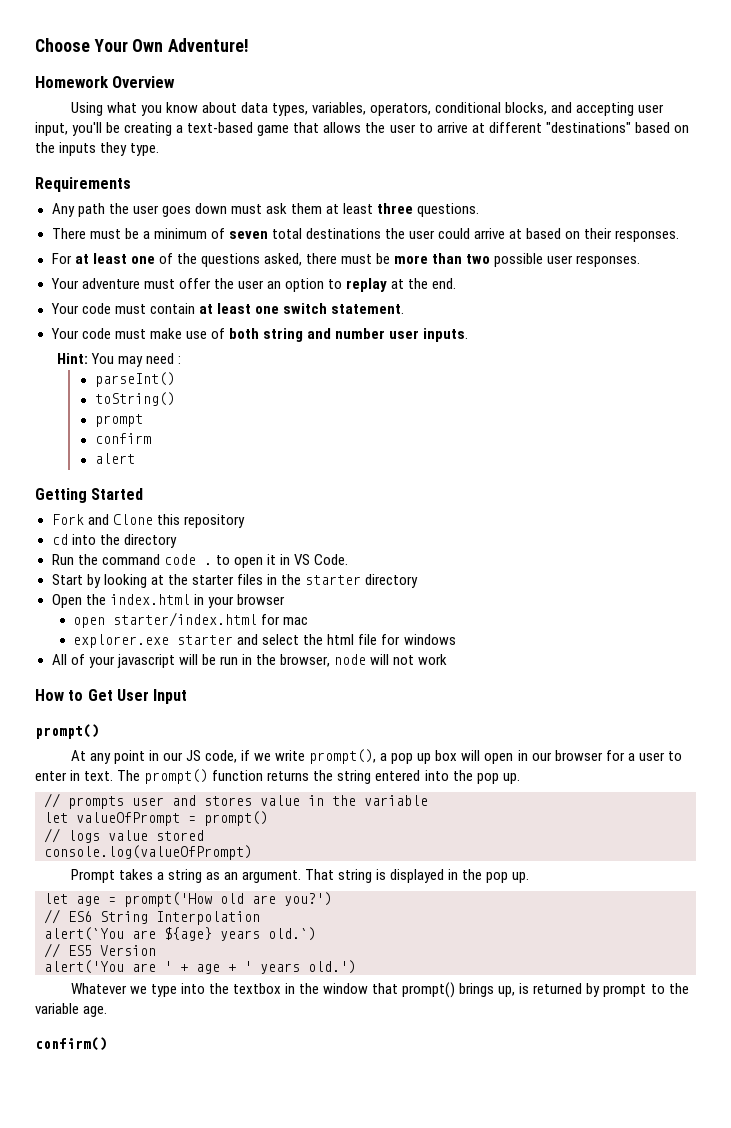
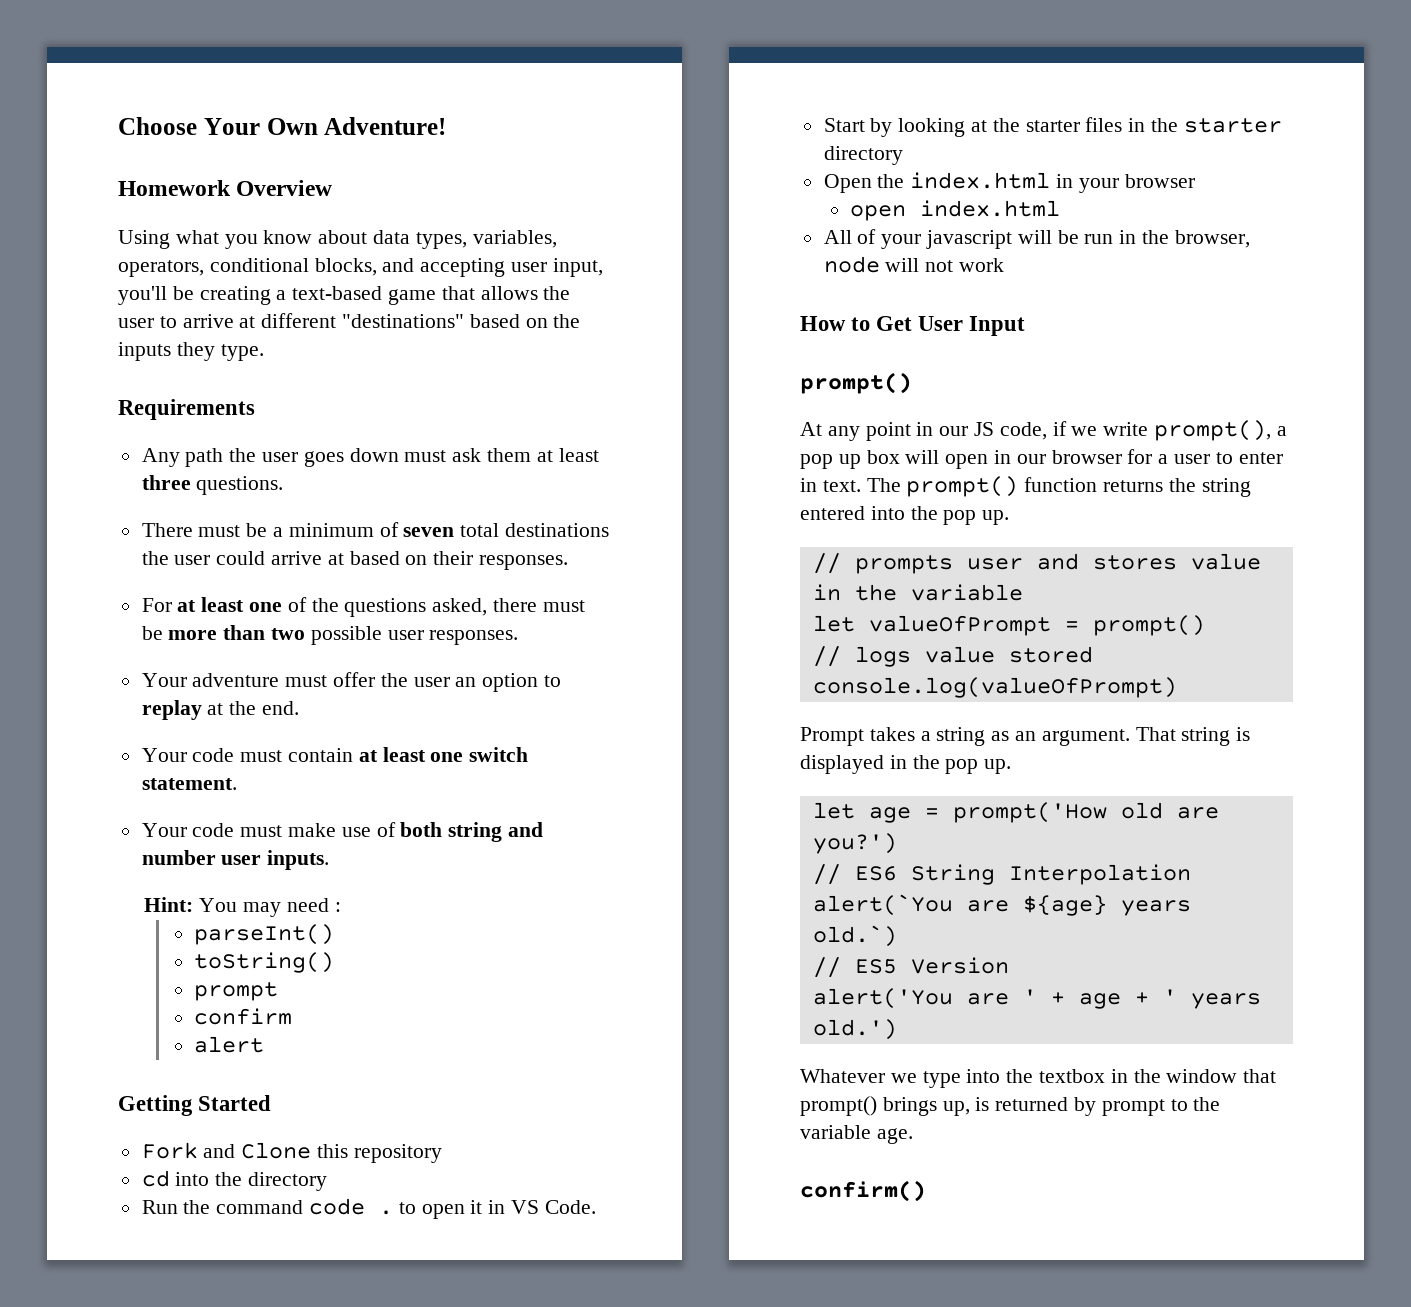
- open starter/index.html for mac
- explorer.exe starter and select the html file for windows
+ open index.html

